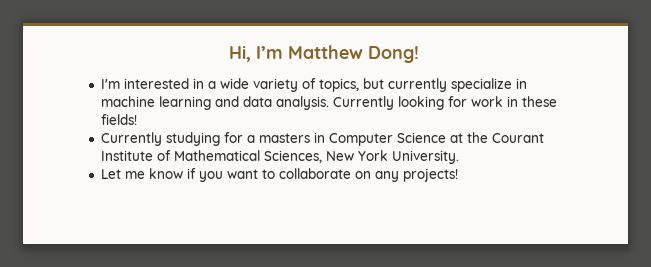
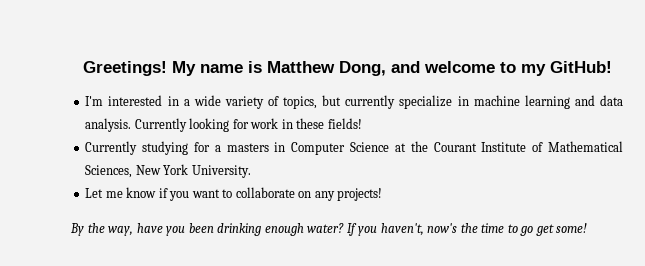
- Hi, I’m Matthew Dong!
+ Greetings! My name is Matthew Dong, and welcome to my GitHub!
+ By the way, have you been drinking enough water? If you haven't, now's the time to go get some!

